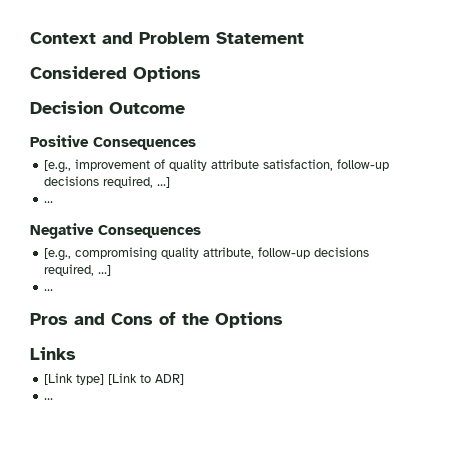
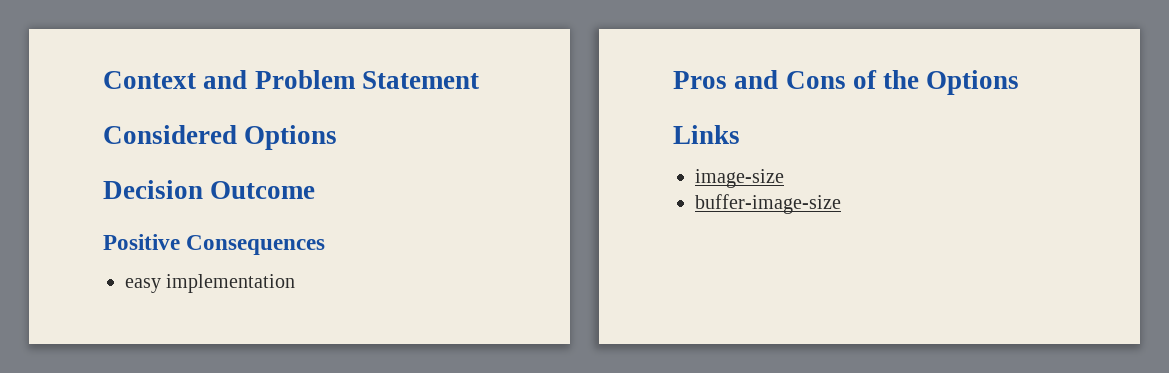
- [e.g., improvement of quality attribute satisfaction, follow-up decisions required, …]
- …
- Negative Consequences
- [e.g., compromising quality attribute, follow-up decisions required, …]
- …
+ easy implementation
- [Link type] [Link to ADR]
- …
+ image-size
+ buffer-image-size

